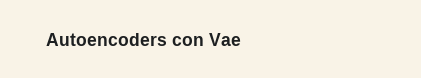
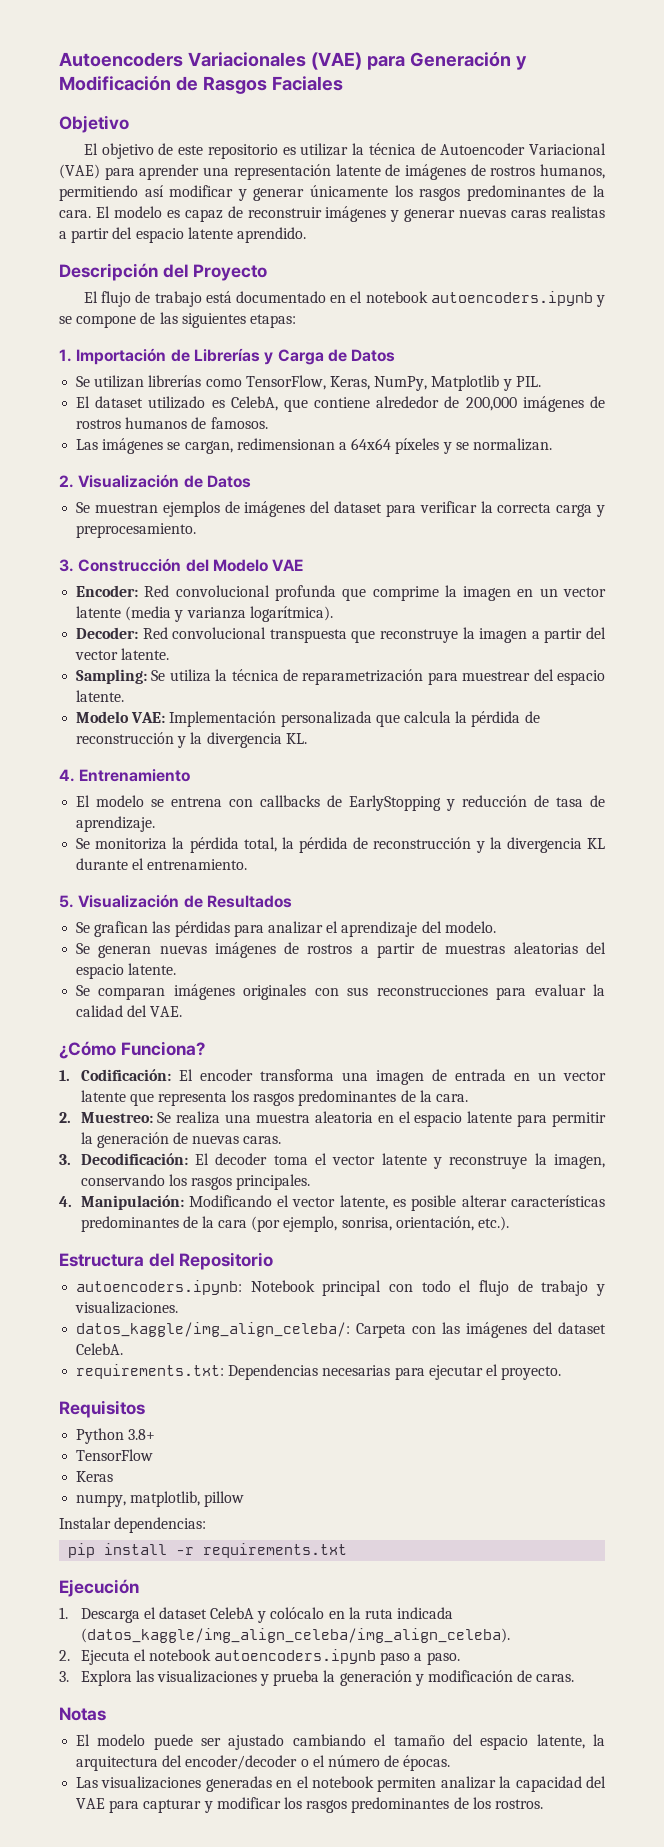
- Autoencoders con Vae
+ Autoencoders Variacionales (VAE) para Generación y Modificación de Rasgos Faciales
+ Objetivo
+ El objetivo de este repositorio es utilizar la técnica de Autoencoder Variacional (VAE) para aprender una representación latente de imágenes de rostros humanos, permitiendo así modificar y generar únicamente los rasgos predominantes de la cara. El modelo es capaz de reconstruir imágenes y generar nuevas caras realistas a partir del espacio latente aprendido.
+ Descripción del Proyecto
+ El flujo de trabajo está documentado en el notebook autoencoders.ipynb y se compone de las siguientes etapas:
+ 1. Importación de Librerías y Carga de Datos
+ Se utilizan librerías como TensorFlow, Keras, NumPy, Matplotlib y PIL.
+ El dataset utilizado es CelebA, que contiene alrededor de 200,000 imágenes de rostros humanos de famosos.
+ Las imágenes se cargan, redimensionan a 64x64 píxeles y se normalizan.
+ 2. Visualización de Datos
+ Se muestran ejemplos de imágenes del dataset para verificar la correcta carga y preprocesamiento.
+ 3. Construcción del Modelo VAE
+ Encoder: Red convolucional profunda que comprime la imagen en un vector latente (media y varianza logarítmica).
+ Decoder: Red convolucional transpuesta que reconstruye la imagen a partir del vector latente.
+ Sampling: Se utiliza la técnica de reparametrización para muestrear del espacio latente.
+ Modelo VAE: Implementación personalizada que calcula la pérdida de reconstrucción y la divergencia KL.
+ 4. Entrenamiento
+ El modelo se entrena con callbacks de EarlyStopping y reducción de tasa de aprendizaje.
+ Se monitoriza la pérdida total, la pérdida de reconstrucción y la divergencia KL durante el entrenamiento.
+ 5. Visualización de Resultados
+ Se grafican las pérdidas para analizar el aprendizaje del modelo.
+ Se generan nuevas imágenes de rostros a partir de muestras aleatorias del espacio latente.
+ Se comparan imágenes originales con sus reconstrucciones para evaluar la calidad del VAE.
+ ¿Cómo Funciona?
+ 1. Codificación: El encoder transforma una imagen de entrada en un vector latente que representa los rasgos predominantes de la cara.
+ 2. Muestreo: Se realiza una muestra aleatoria en el espacio latente para permitir la generación de nuevas caras.
+ 3. Decodificación: El decoder toma el vector latente y reconstruye la imagen, conservando los rasgos principales.
+ 4. Manipulación: Modificando el vector latente, es posible alterar características predominantes de la cara (por ejemplo, sonrisa, orientación, etc.).
+ Estructura del Repositorio
+ autoencoders.ipynb: Notebook principal con todo el flujo de trabajo y visualizaciones.
+ datos_kaggle/img_align_celeba/: Carpeta con las imágenes del dataset CelebA.
+ requirements.txt: Dependencias necesarias para ejecutar el proyecto.
+ Requisitos
+ Python 3.8+
+ TensorFlow
+ Keras
+ numpy, matplotlib, pillow
+ Instalar dependencias:
+ pip install -r requirements.txt
+ Ejecución
+ 1. Descarga el dataset CelebA y colócalo en la ruta indicada (datos_kaggle/img_align_celeba/img_align_celeba).
+ 2. Ejecuta el notebook autoencoders.ipynb paso a paso.
+ 3. Explora las visualizaciones y prueba la generación y modificación de caras.
+ Notas
+ El modelo puede ser ajustado cambiando el tamaño del espacio latente, la arquitectura del encoder/decoder o el número de épocas.
+ Las visualizaciones generadas en el notebook permiten analizar la capacidad del VAE para capturar y modificar los rasgos predominantes de los rostros.

